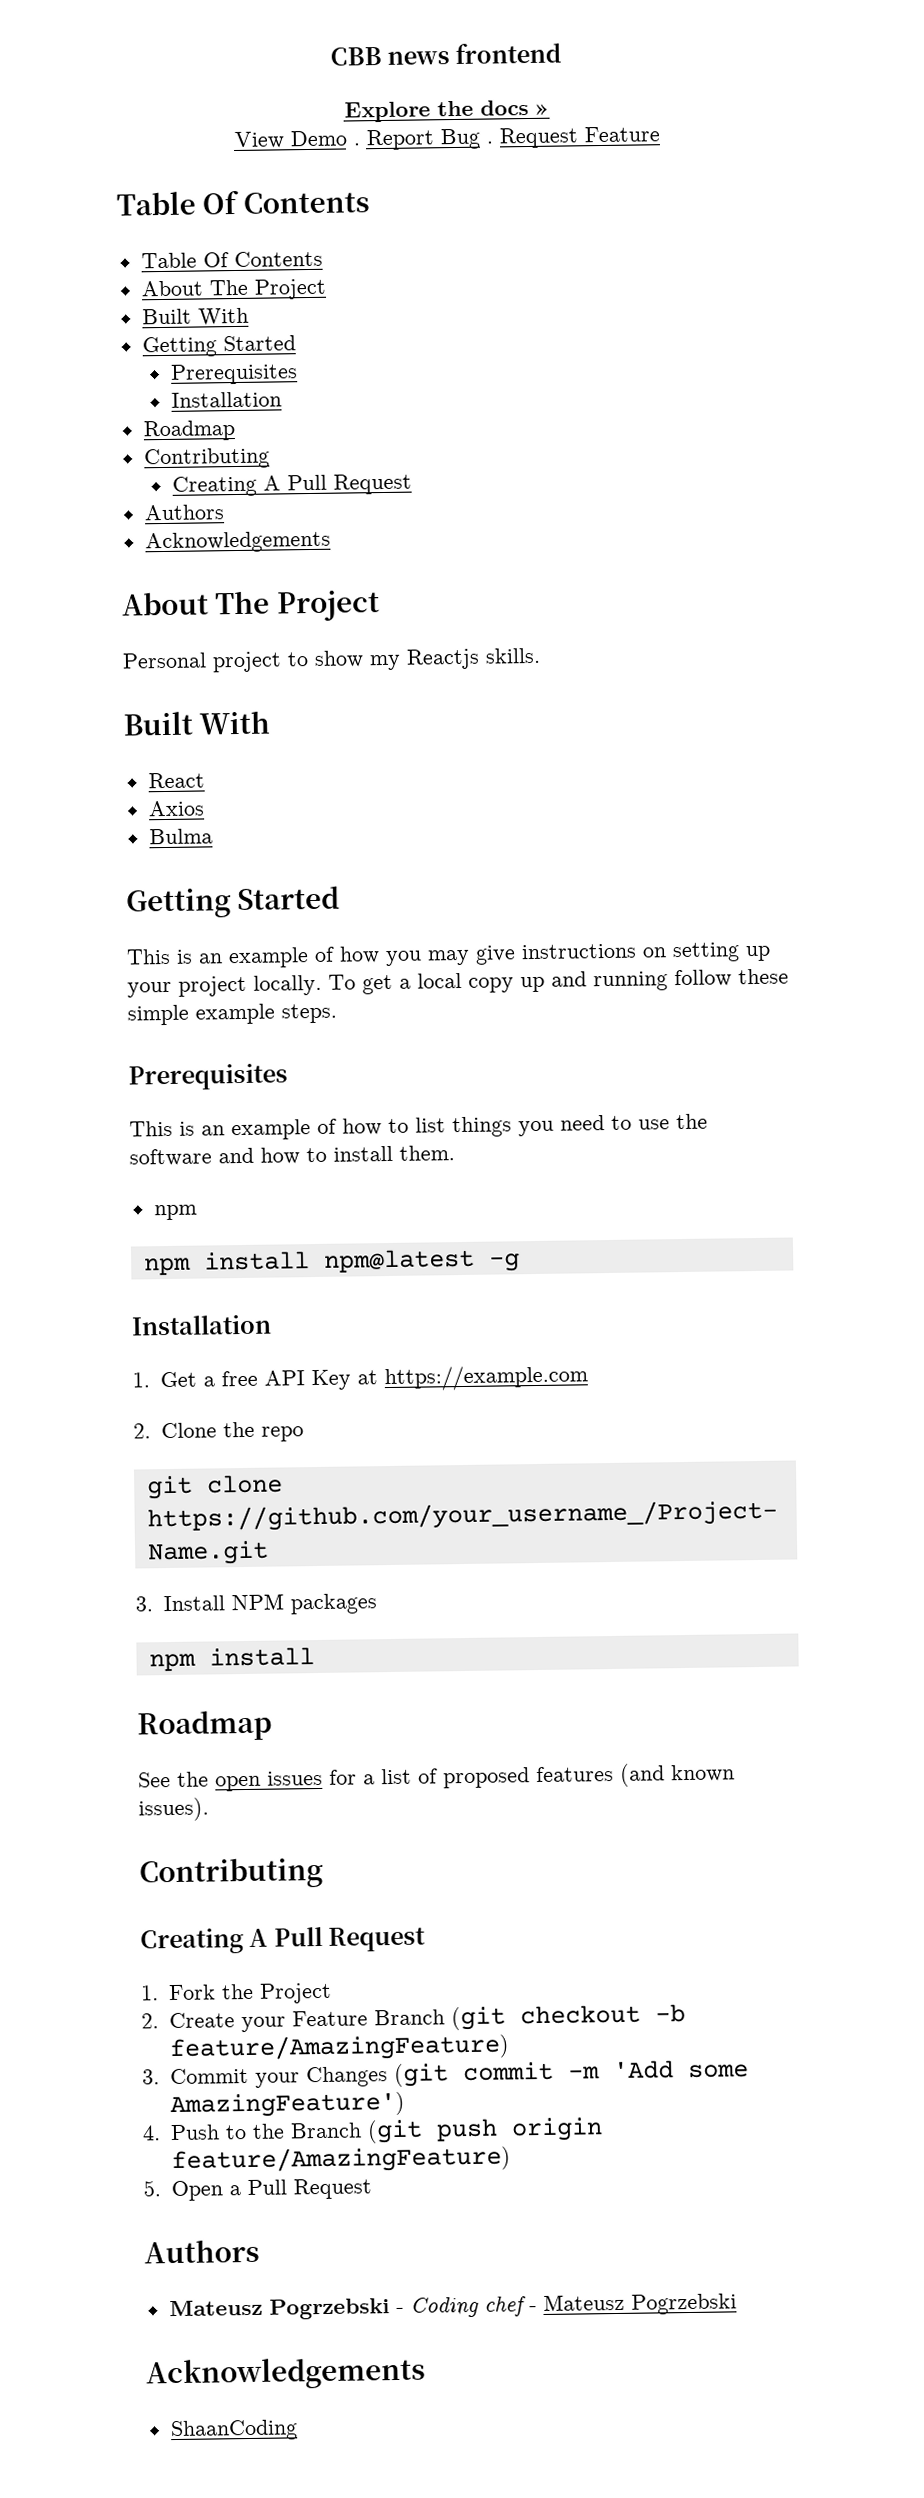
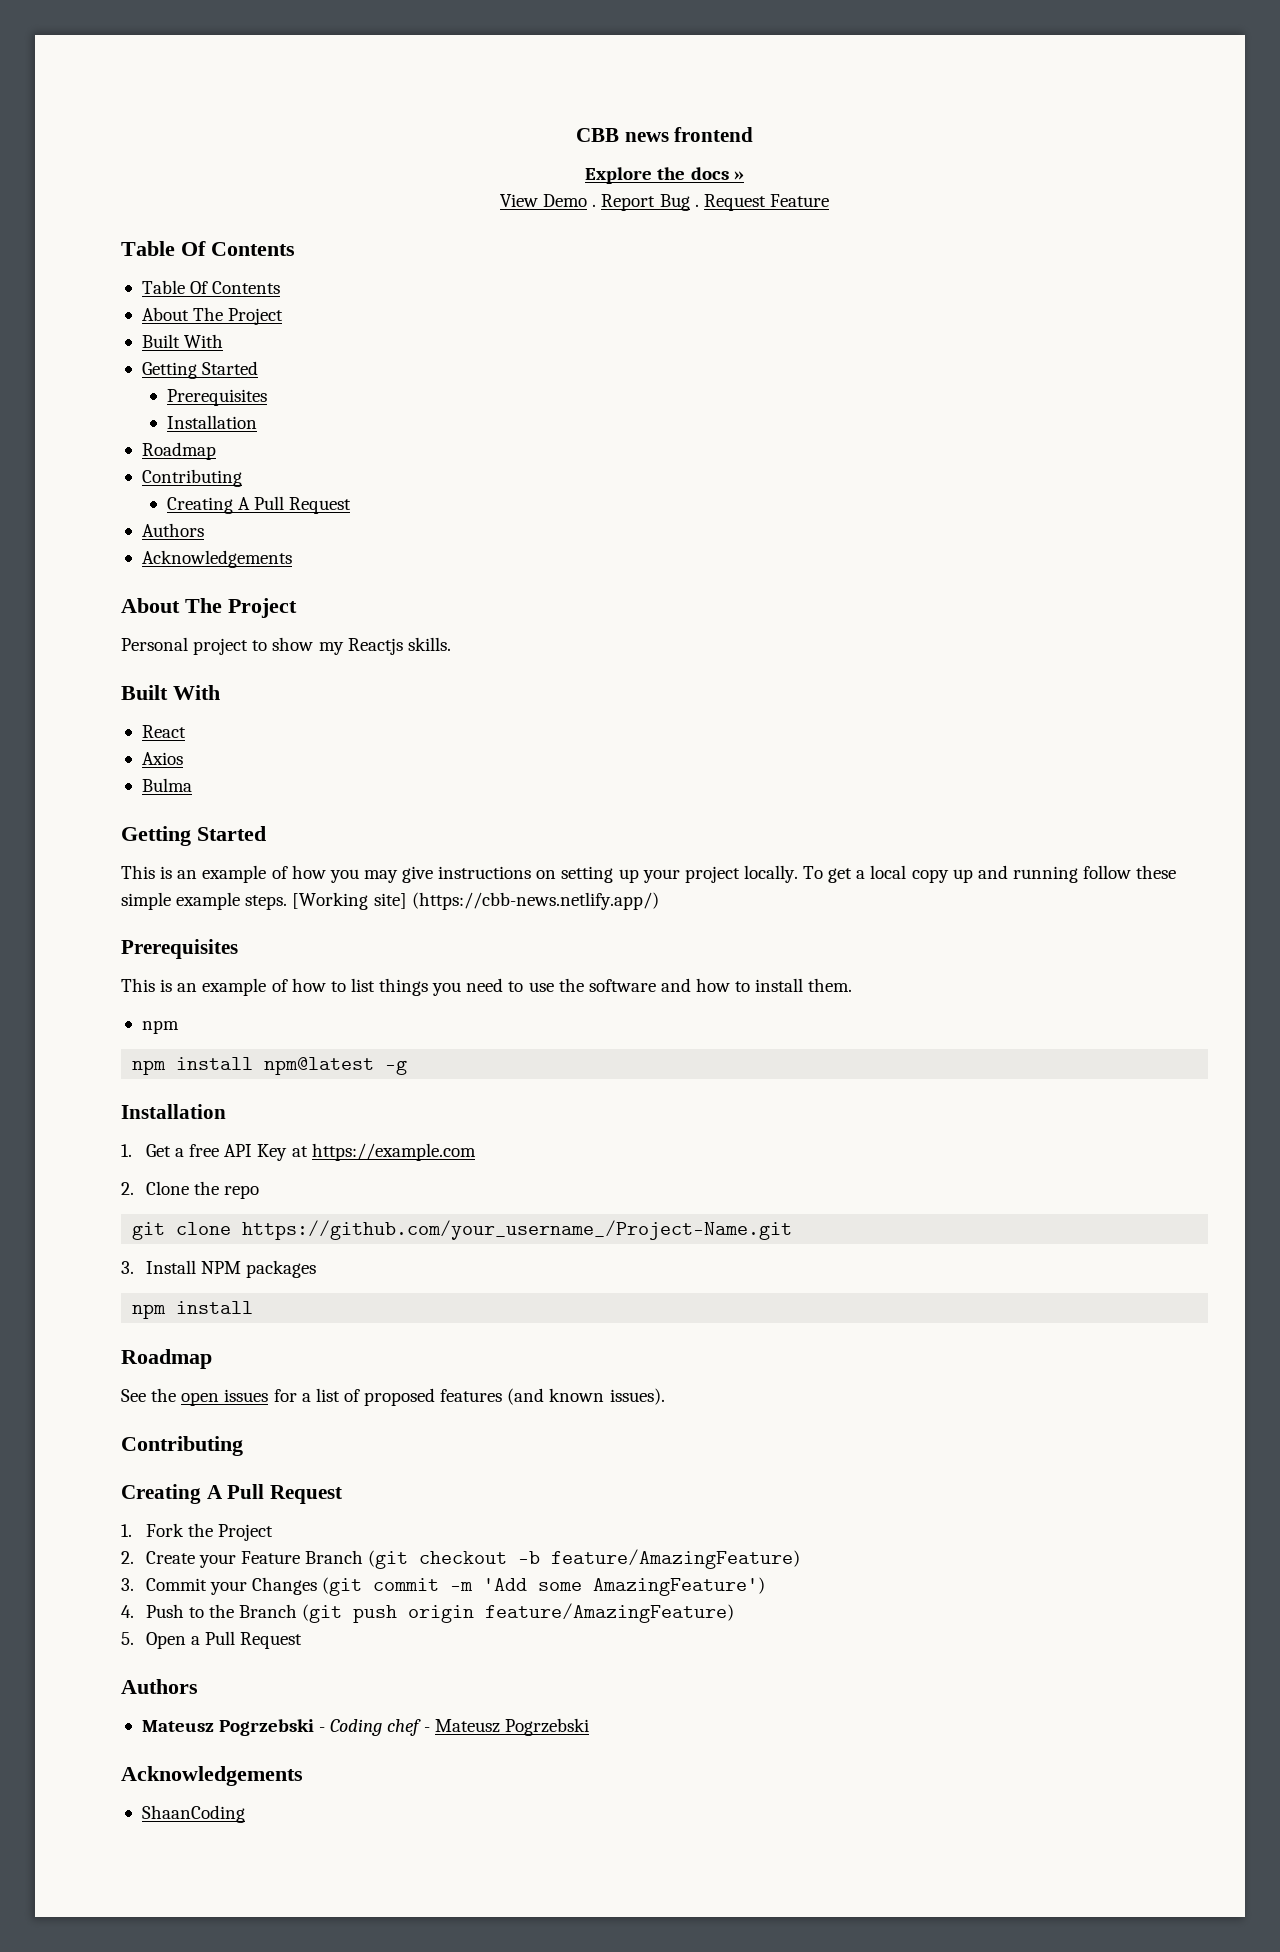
+ [Working site] (https://cbb-news.netlify.app/)

